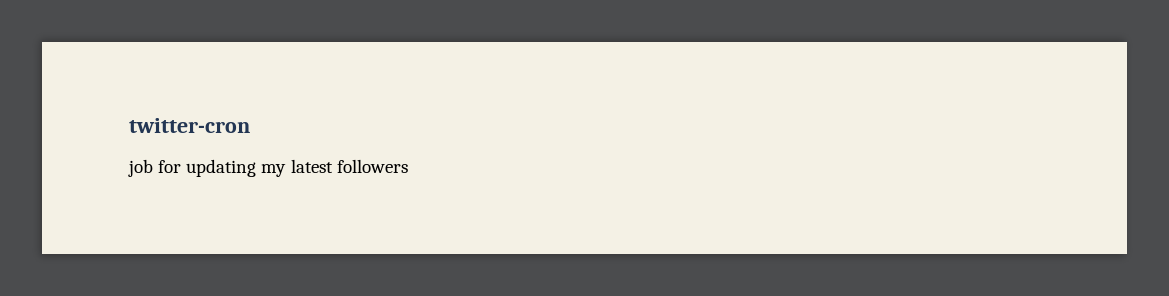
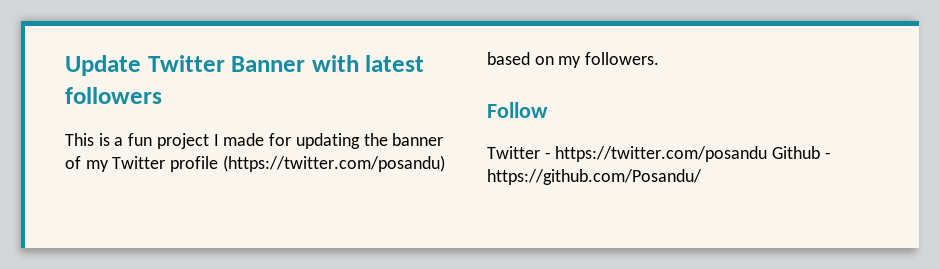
- twitter-cron
- job for updating my latest followers
+ Update Twitter Banner with latest followers
+ This is a fun project I made for updating the banner of my Twitter profile (https://twitter.com/posandu) based on my followers.
+ Follow
+ Twitter - https://twitter.com/posandu Github - https://github.com/Posandu/

